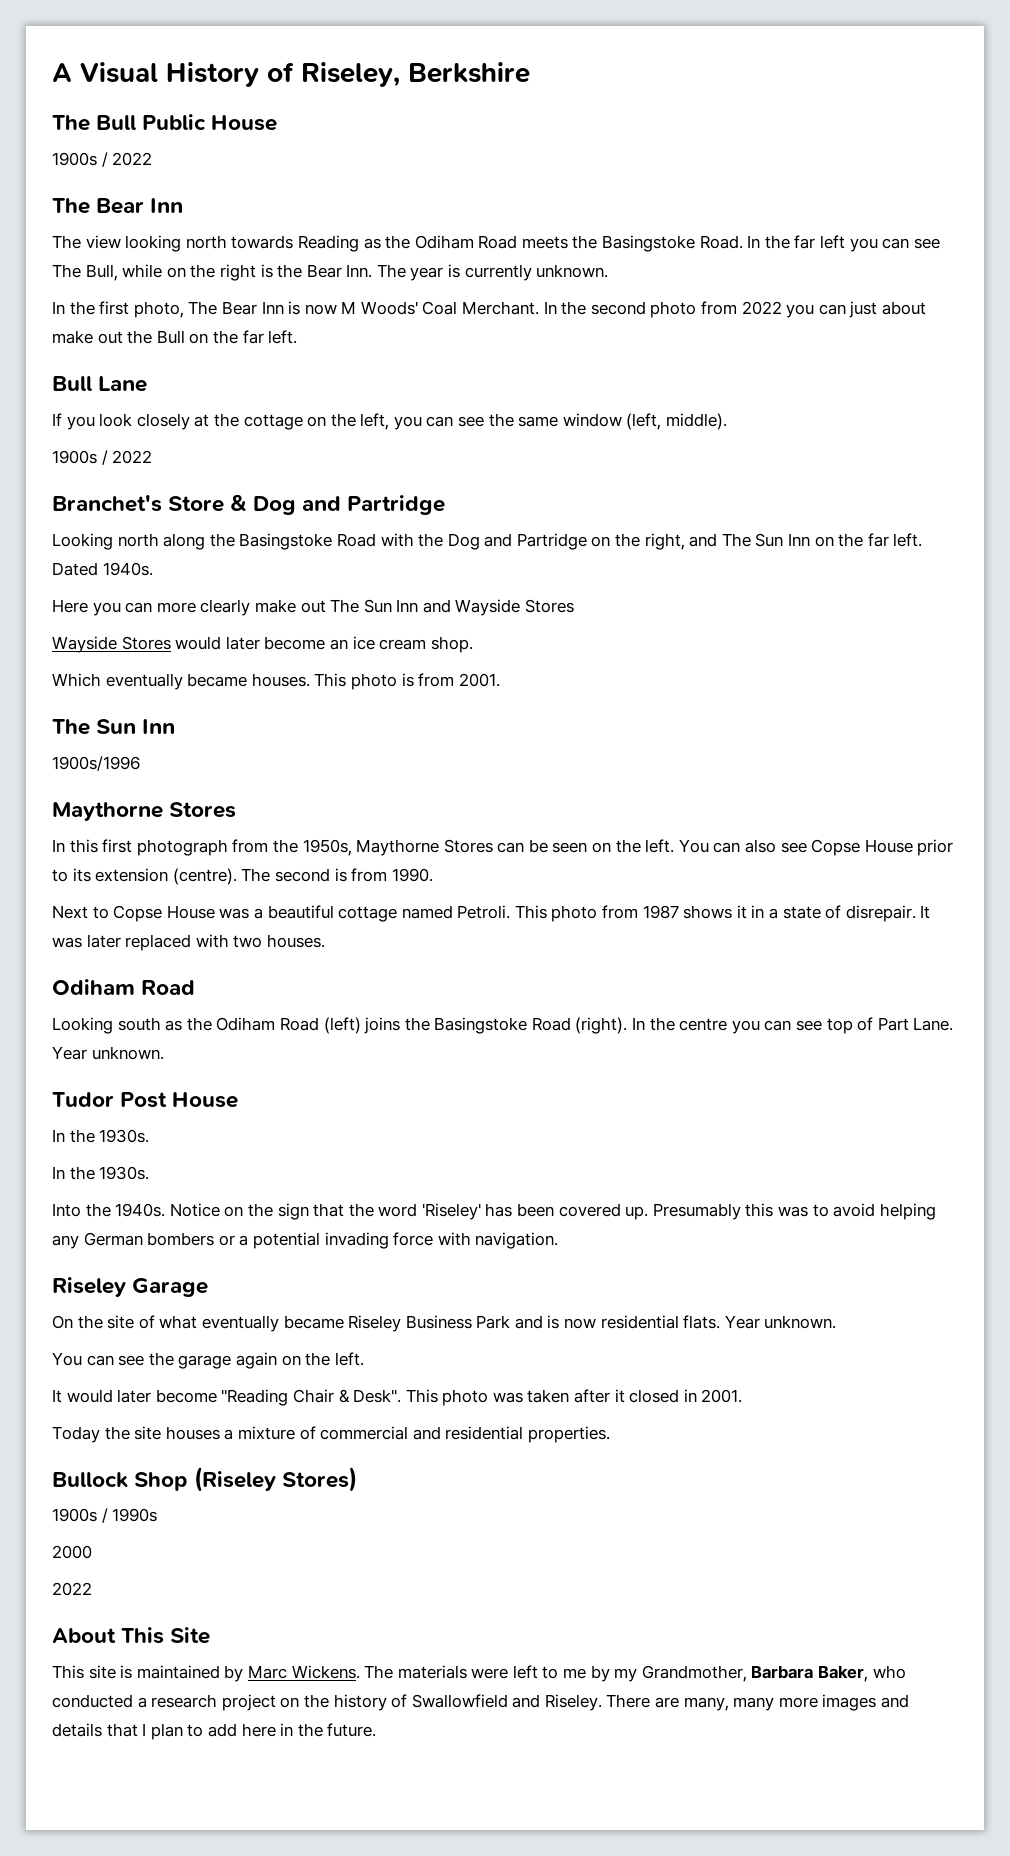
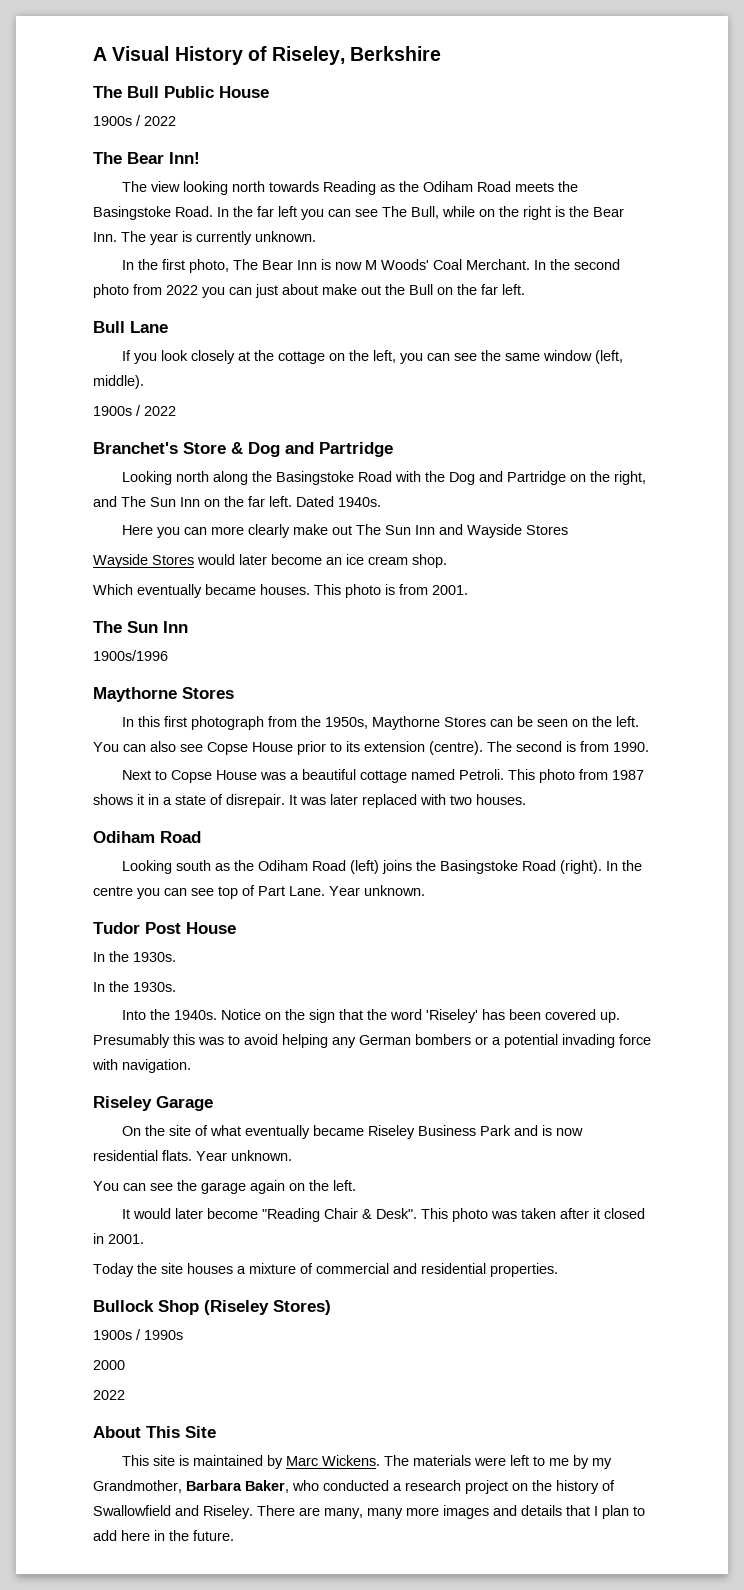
  The Bull Public House
  1900s / 2022
- The Bear Inn
+ The Bear Inn!

